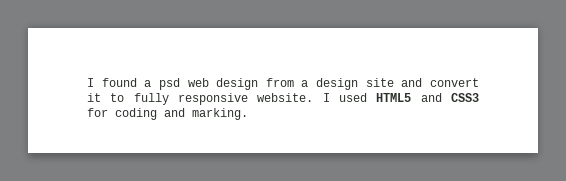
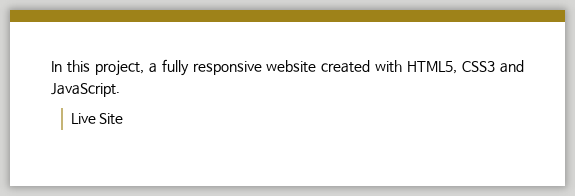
- I found a psd web design from a design site and convert it to fully responsive website. I used HTML5 and CSS3 for coding and marking.
+ In this project, a fully responsive website created with HTML5, CSS3 and JavaScript.
+ Live Site

